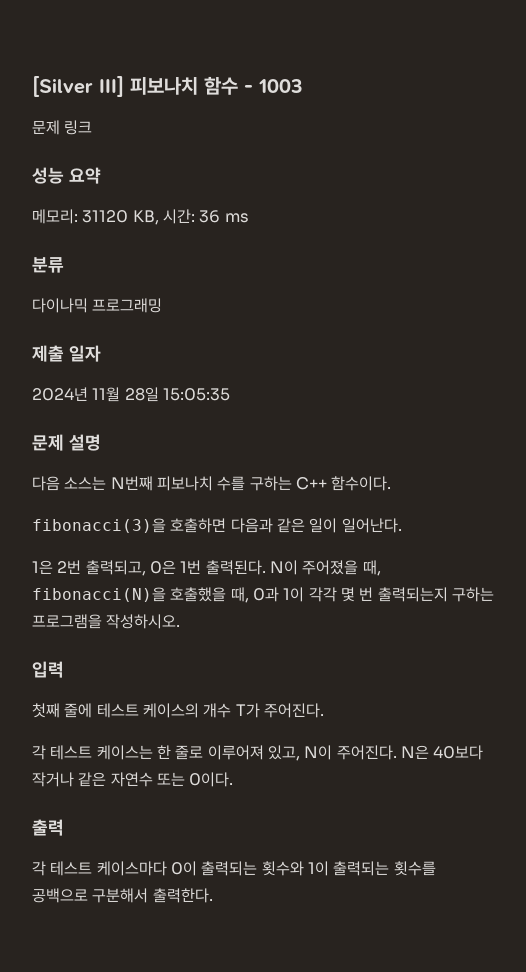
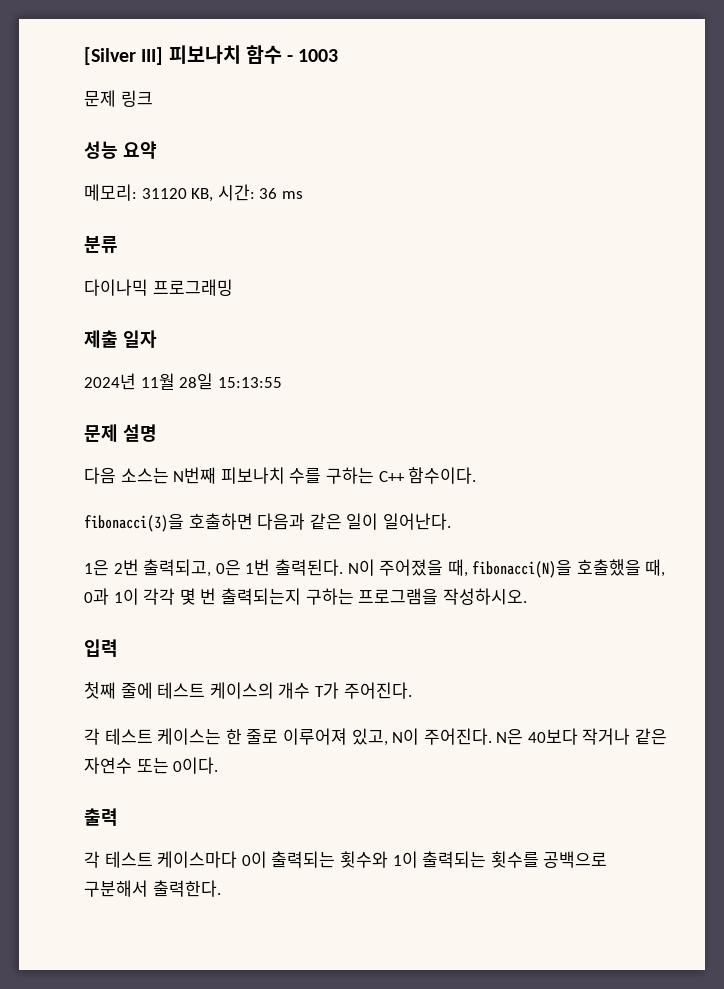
- 2024년 11월 28일 15:05:35
+ 2024년 11월 28일 15:13:55

